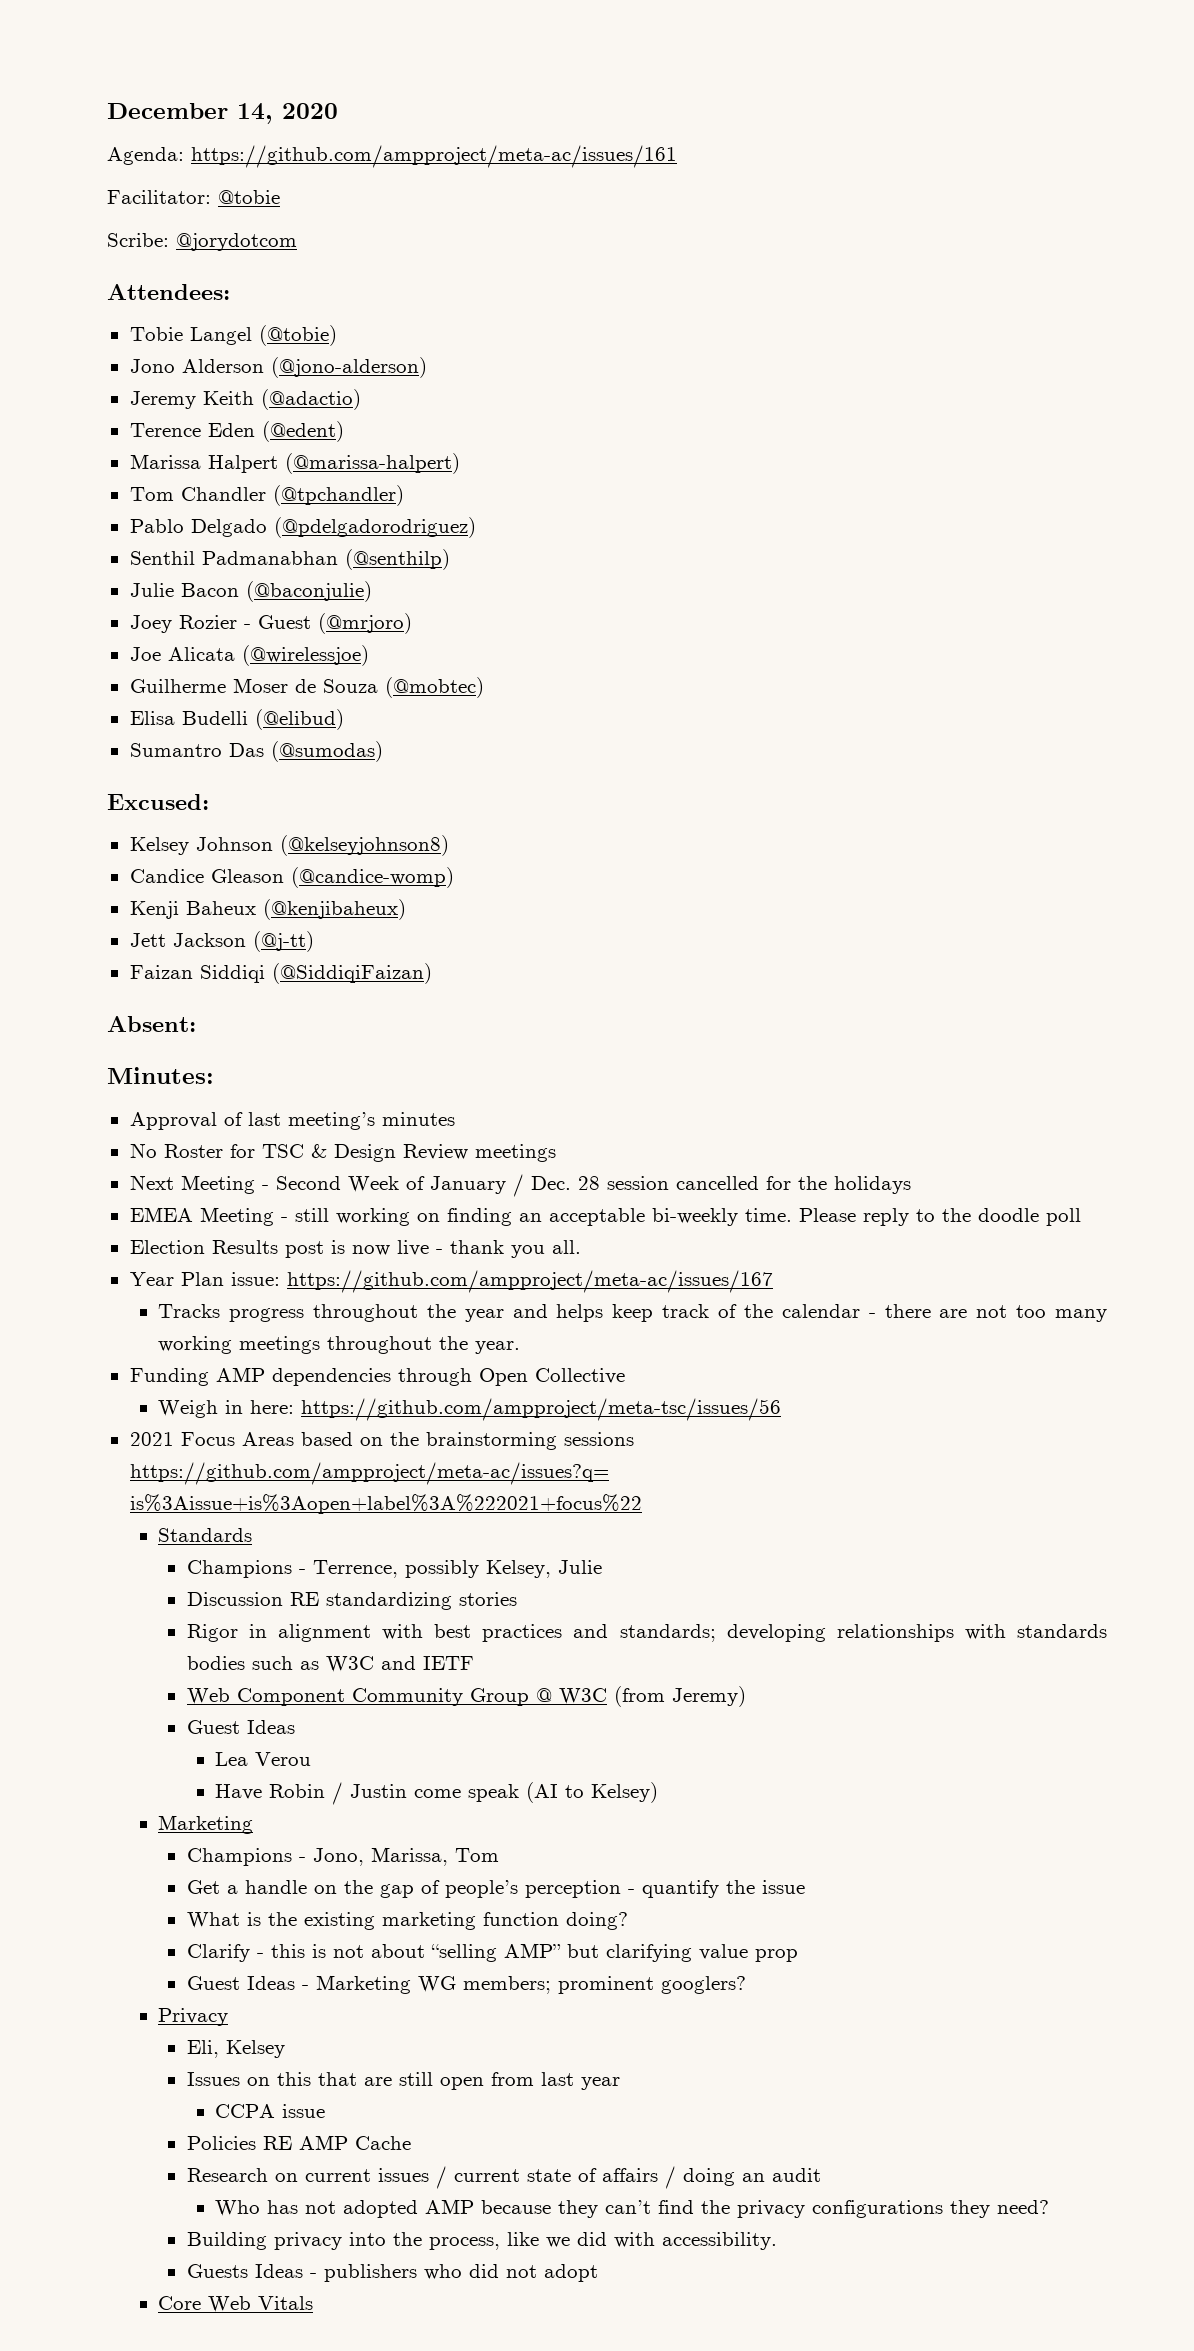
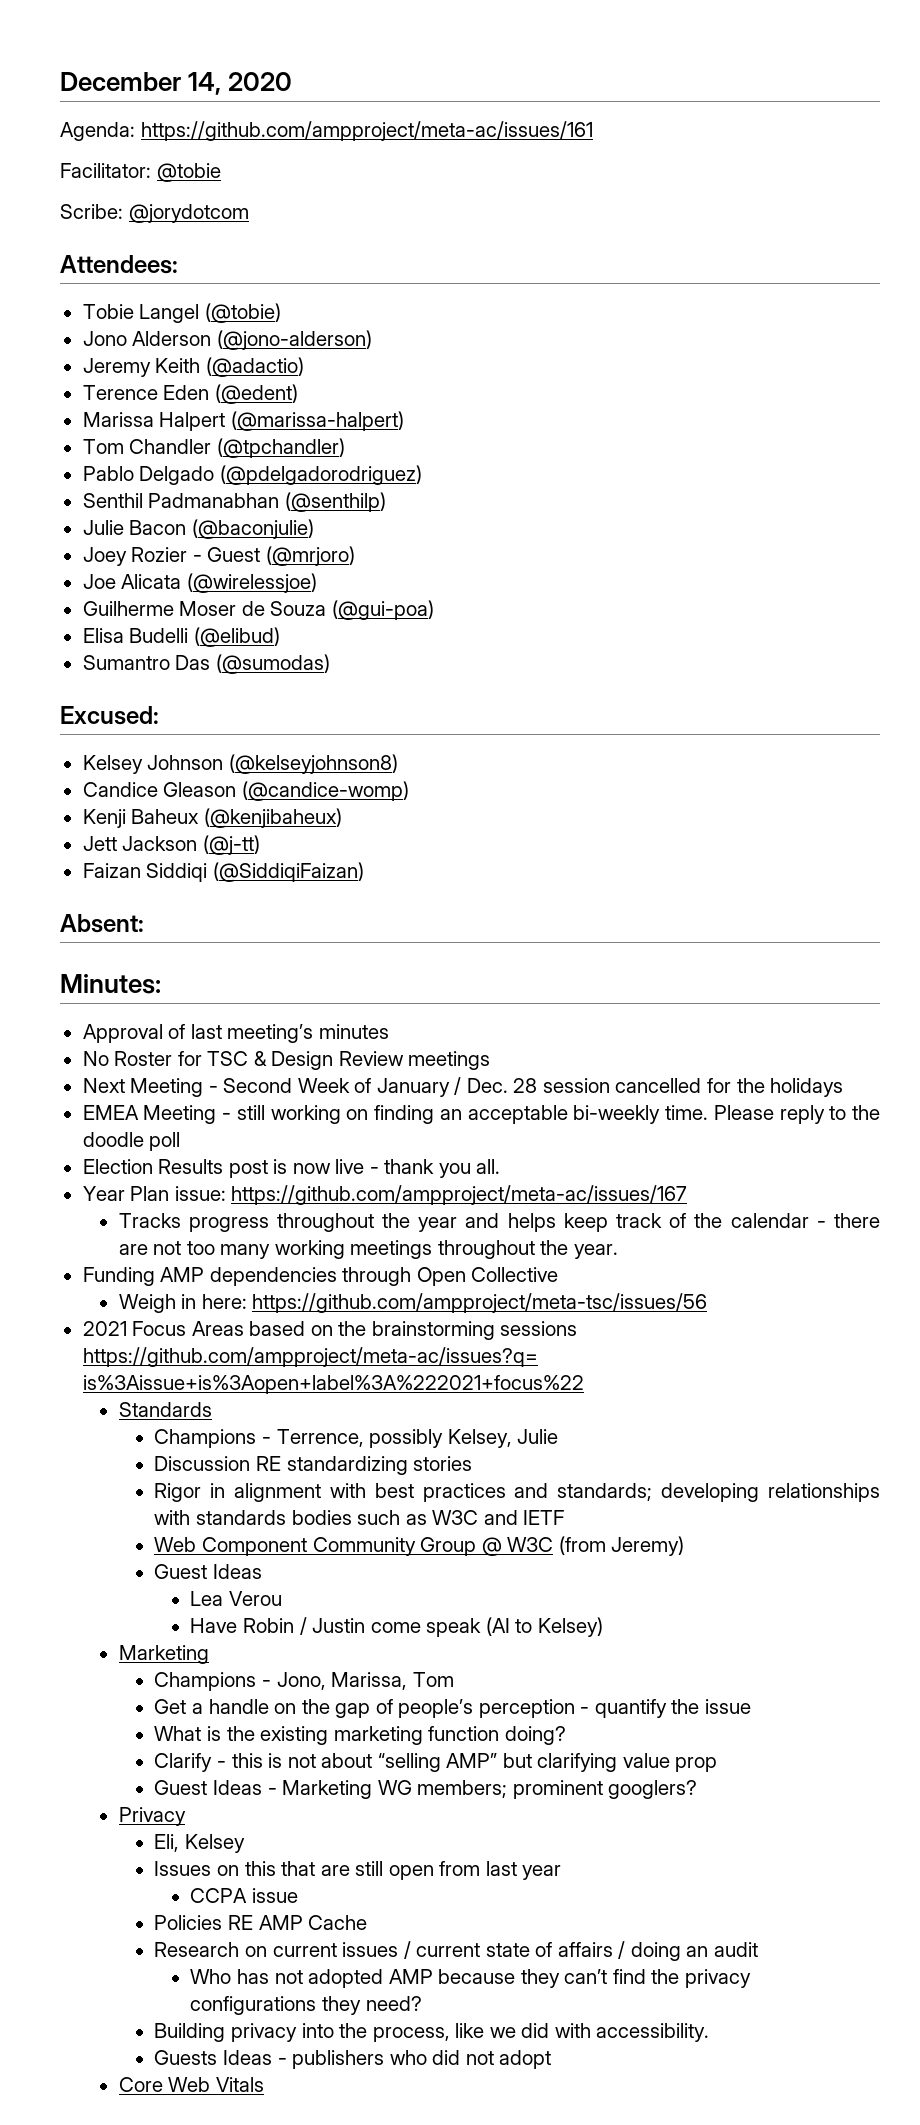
- Guilherme Moser de Souza (@mobtec)
+ Guilherme Moser de Souza (@gui-poa)

